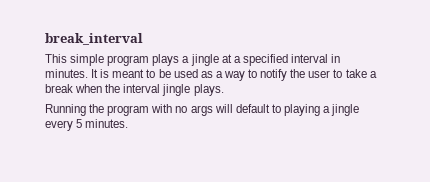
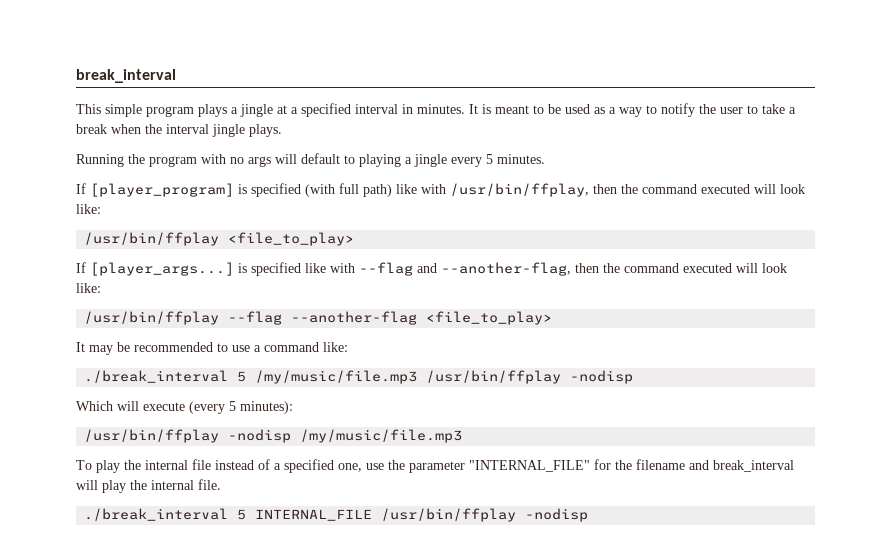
+ If [player_program] is specified (with full path) like with /usr/bin/ffplay, then the command executed will look like:
+ /usr/bin/ffplay <file_to_play>
+ If [player_args...] is specified like with --flag and --another-flag, then the command executed will look like:
+ /usr/bin/ffplay --flag --another-flag <file_to_play>
+ It may be recommended to use a command like:
+ ./break_interval 5 /my/music/file.mp3 /usr/bin/ffplay -nodisp
+ Which will execute (every 5 minutes):
+ /usr/bin/ffplay -nodisp /my/music/file.mp3
+ To play the internal file instead of a specified one, use the parameter "INTERNAL_FILE" for the filename and break_interval will play the internal file.
+ ./break_interval 5 INTERNAL_FILE /usr/bin/ffplay -nodisp

